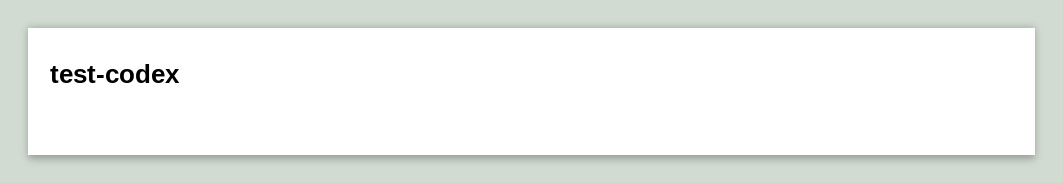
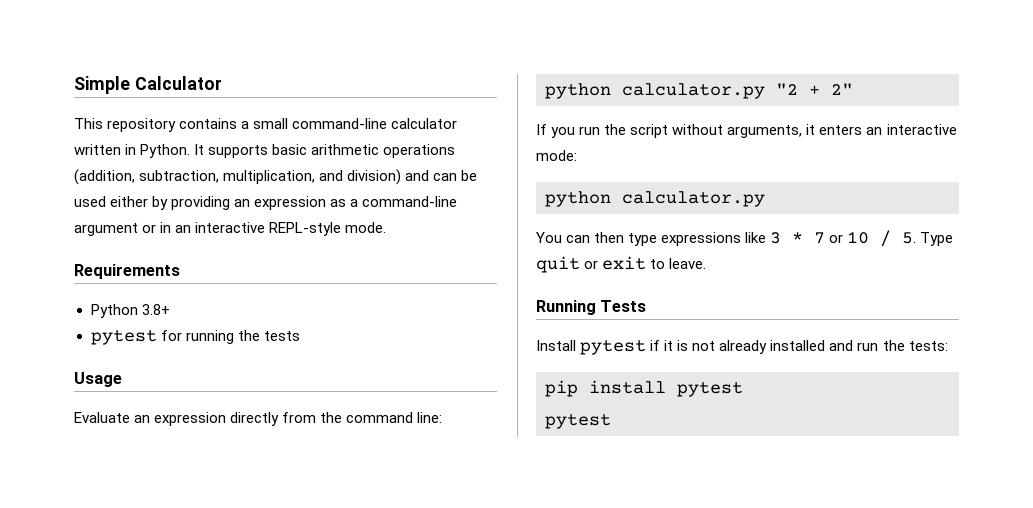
- test-codex
+ Simple Calculator
+ This repository contains a small command-line calculator written in Python. It supports basic arithmetic operations (addition, subtraction, multiplication, and division) and can be used either by providing an expression as a command-line argument or in an interactive REPL-style mode.
+ Requirements
+ Python 3.8+
+ pytest for running the tests
+ Usage
+ Evaluate an expression directly from the command line:
+ python calculator.py "2 + 2"
+ If you run the script without arguments, it enters an interactive mode:
+ python calculator.py
+ You can then type expressions like 3 * 7 or 10 / 5. Type quit or exit to leave.
+ Running Tests
+ Install pytest if it is not already installed and run the tests:
+ pip install pytest
+ pytest

